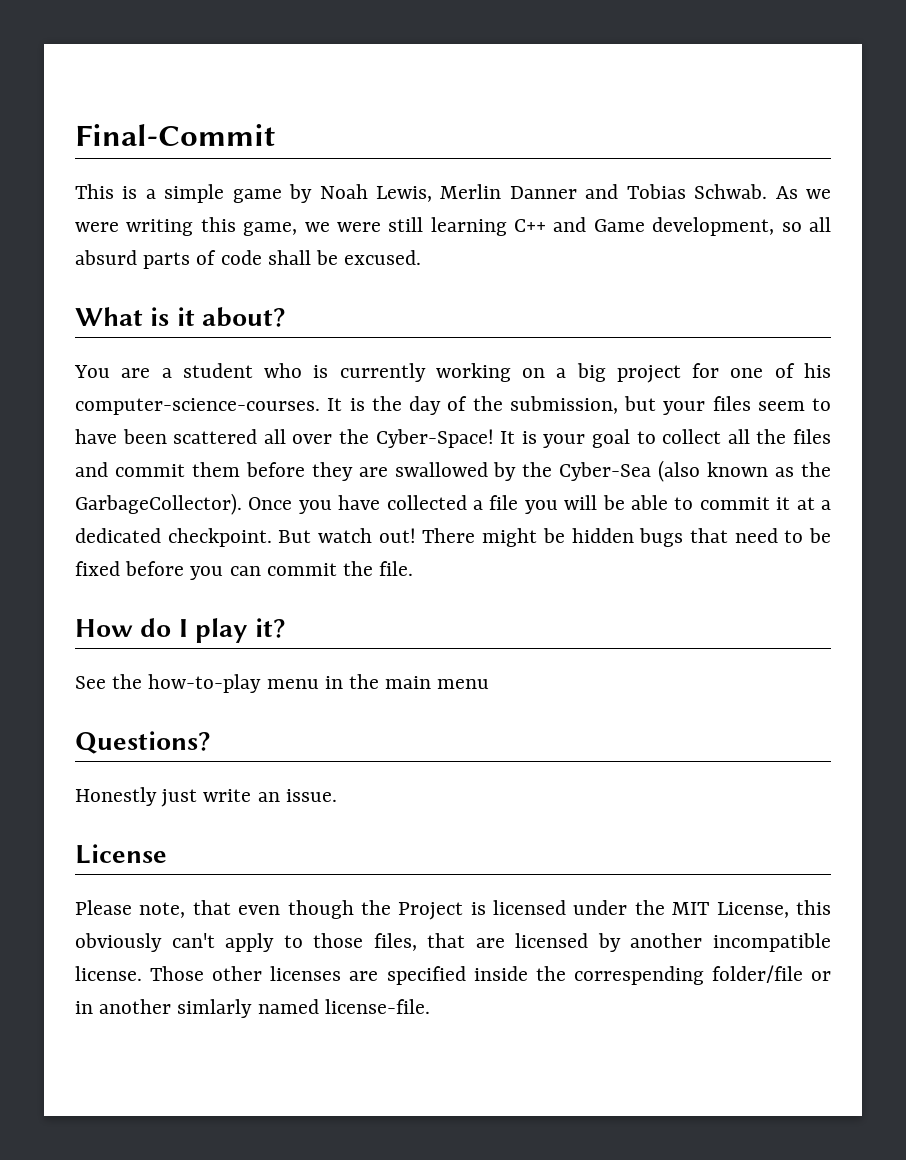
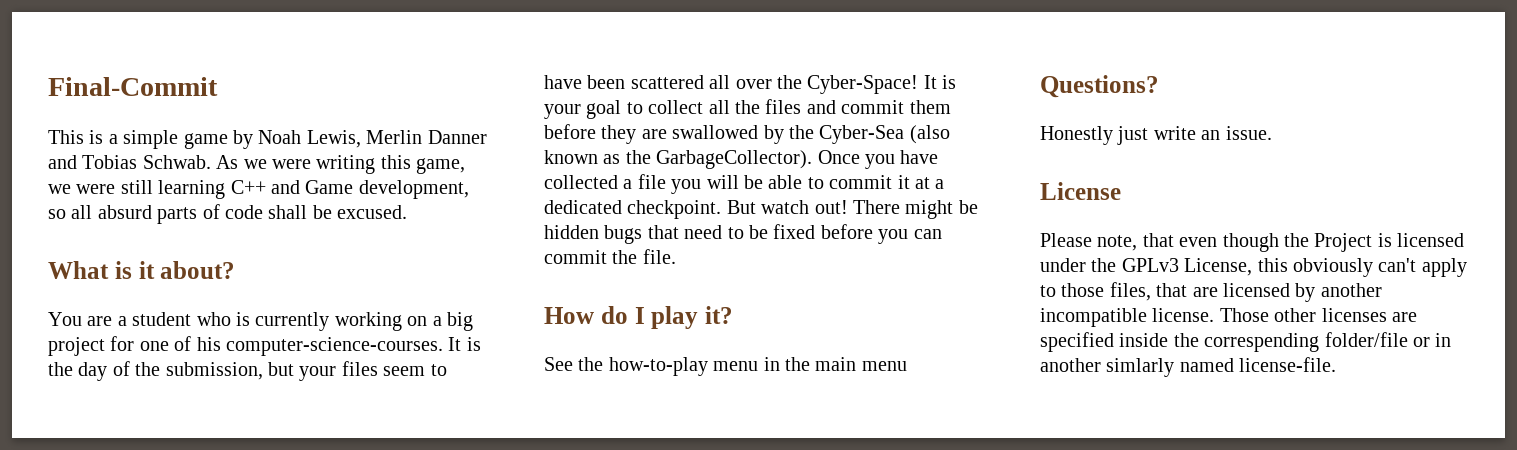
- Please note, that even though the Project is licensed under the MIT License, this obviously can't apply to those files, that are licensed by another incompatible license.
+ Please note, that even though the Project is licensed under the GPLv3 License, this obviously can't apply to those files, that are licensed by another incompatible license.

